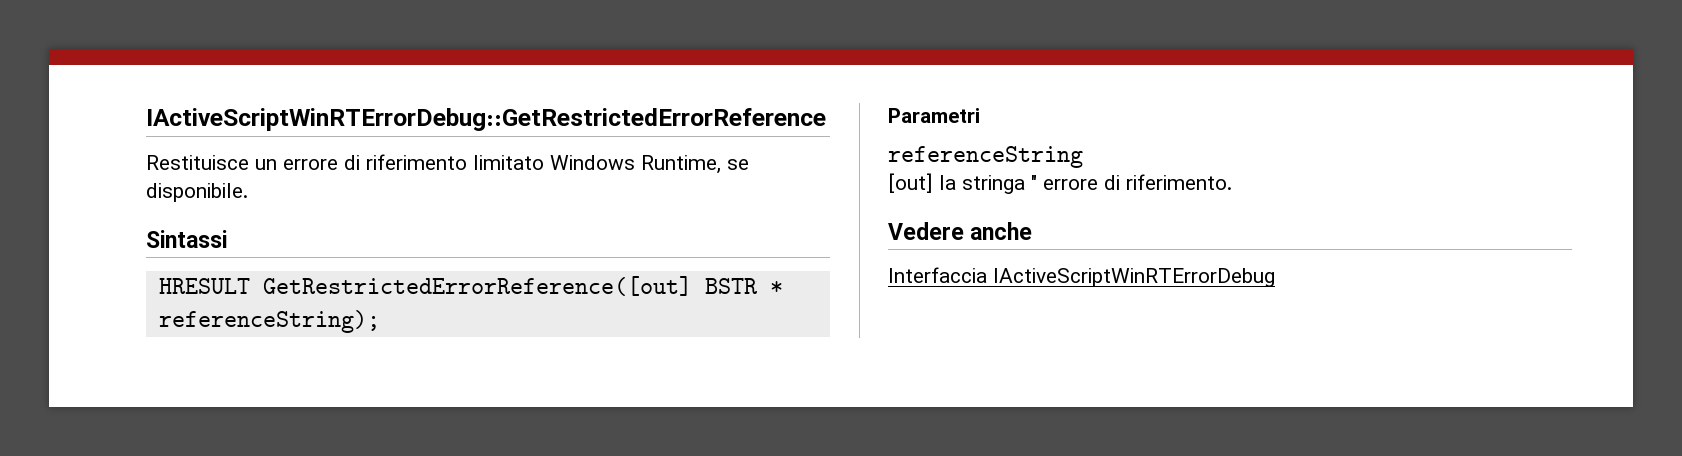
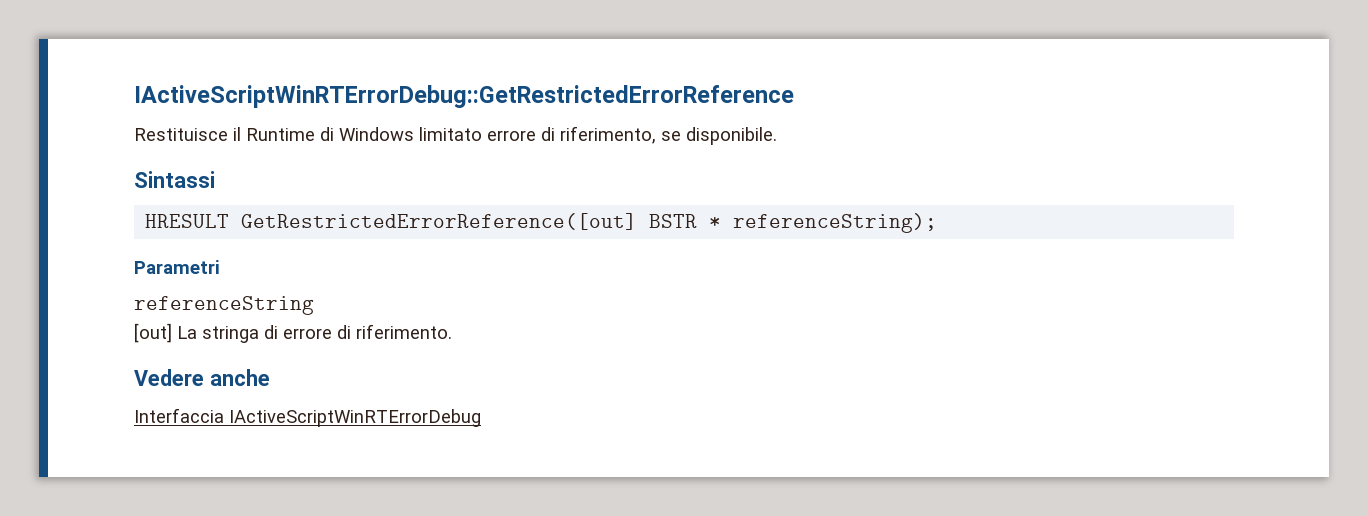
- Restituisce un errore di riferimento limitato Windows Runtime, se disponibile.
+ Restituisce il Runtime di Windows limitato errore di riferimento, se disponibile.
- [out] la stringa " errore di riferimento.
+ [out] La stringa di errore di riferimento.

